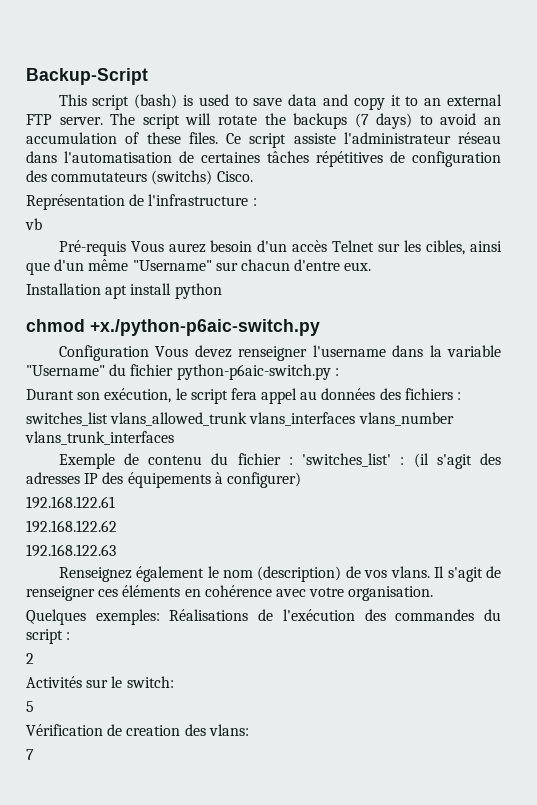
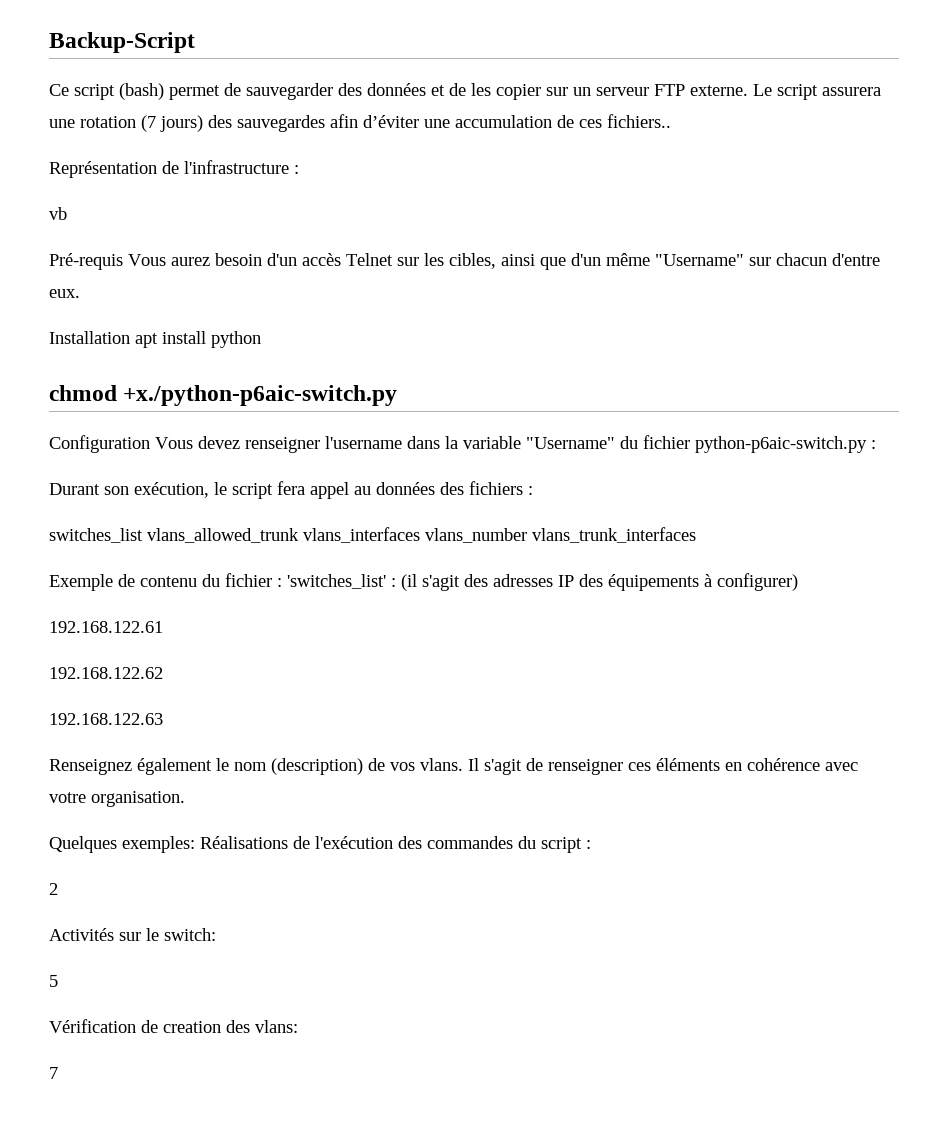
- This script (bash) is used to save data and copy it to an external FTP server. The script will rotate the backups (7 days) to avoid an accumulation of these files. Ce script assiste l'administrateur réseau dans l'automatisation de certaines tâches répétitives de configuration des commutateurs (switchs) Cisco.
+ Ce script (bash) permet de sauvegarder des données et de les copier sur un serveur FTP externe. Le script assurera une rotation (7 jours) des sauvegardes afin d’éviter une accumulation de ces fichiers..

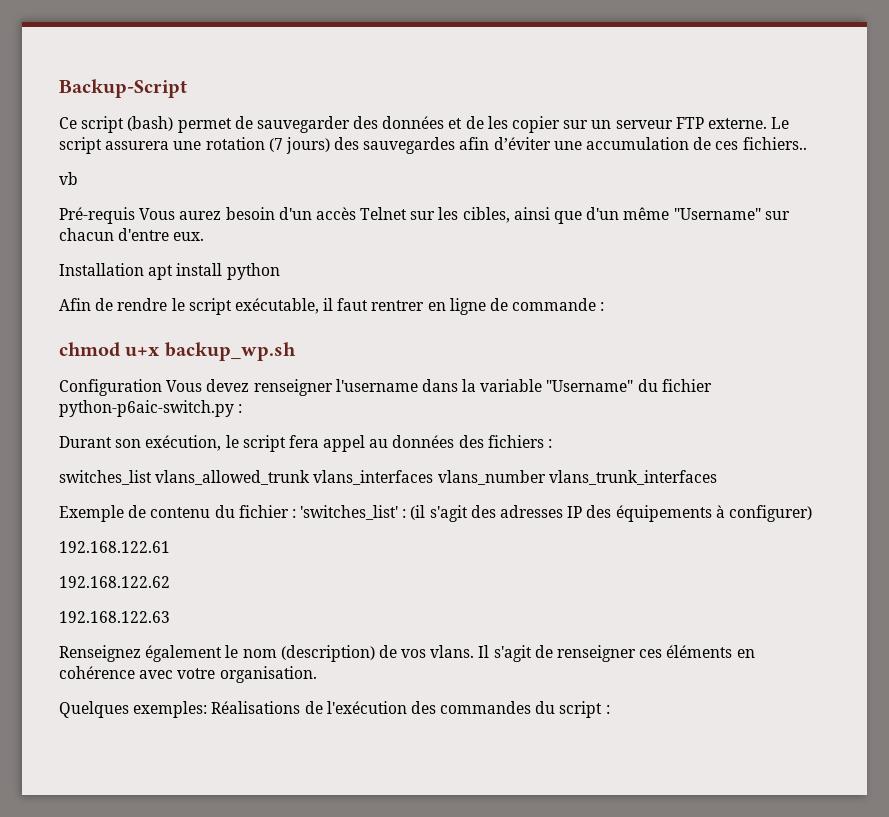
- Représentation de l'infrastructure :
+ Afin de rendre le script exécutable, il faut rentrer en ligne de commande :
- chmod +x./python-p6aic-switch.py
+ chmod u+x backup_wp.sh
- 2
- Activités sur le switch:
- 5
- Vérification de creation des vlans:
- 7

